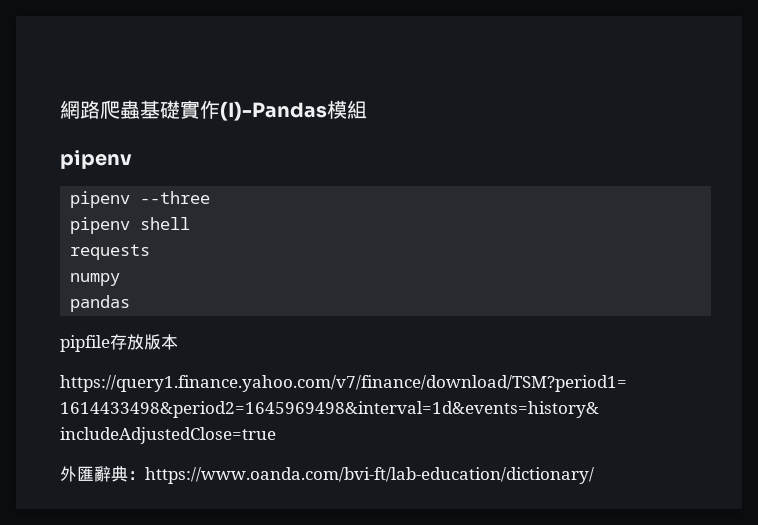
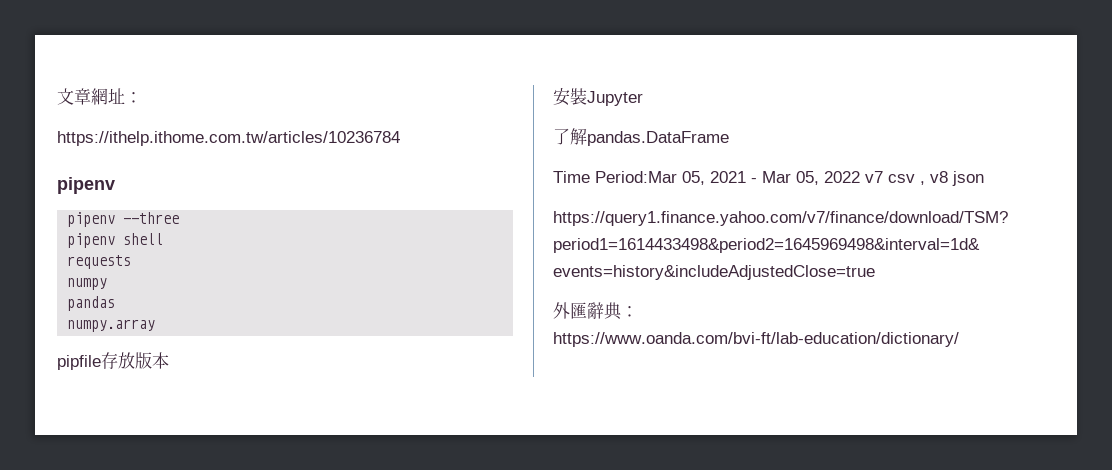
- 網路爬蟲基礎實作(I)-Pandas模組
+ 文章網址：
+ https://ithelp.ithome.com.tw/articles/10236784
+ numpy.array
+ 安裝Jupyter
+ 了解pandas.DataFrame
+ Time Period:Mar 05, 2021 - Mar 05, 2022 v7 csv , v8 json

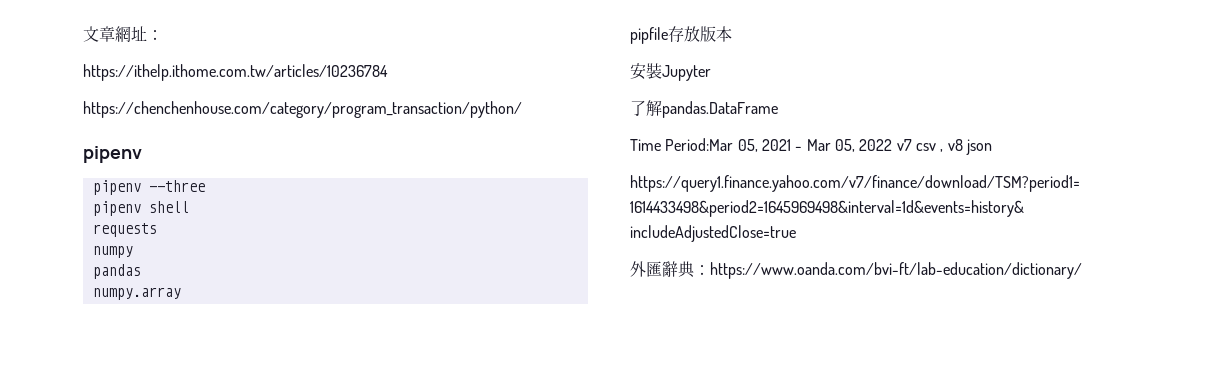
+ https://chenchenhouse.com/category/program_transaction/python/

